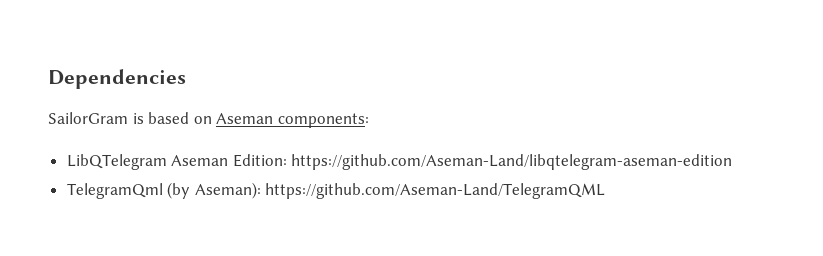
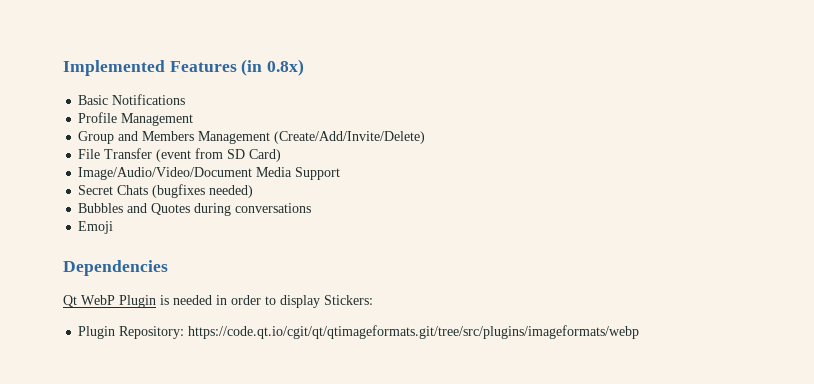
+ Implemented Features (in 0.8x)
+ Basic Notifications
+ Profile Management
+ Group and Members Management (Create/Add/Invite/Delete)
+ File Transfer (event from SD Card)
+ Image/Audio/Video/Document Media Support
+ Secret Chats (bugfixes needed)
+ Bubbles and Quotes during conversations
+ Emoji
  Dependencies
- SailorGram is based on Aseman components:
- LibQTelegram Aseman Edition: https://github.com/Aseman-Land/libqtelegram-aseman-edition
- TelegramQml (by Aseman): https://github.com/Aseman-Land/TelegramQML
+ Qt WebP Plugin is needed in order to display Stickers:
+ Plugin Repository: https://code.qt.io/cgit/qt/qtimageformats.git/tree/src/plugins/imageformats/webp

